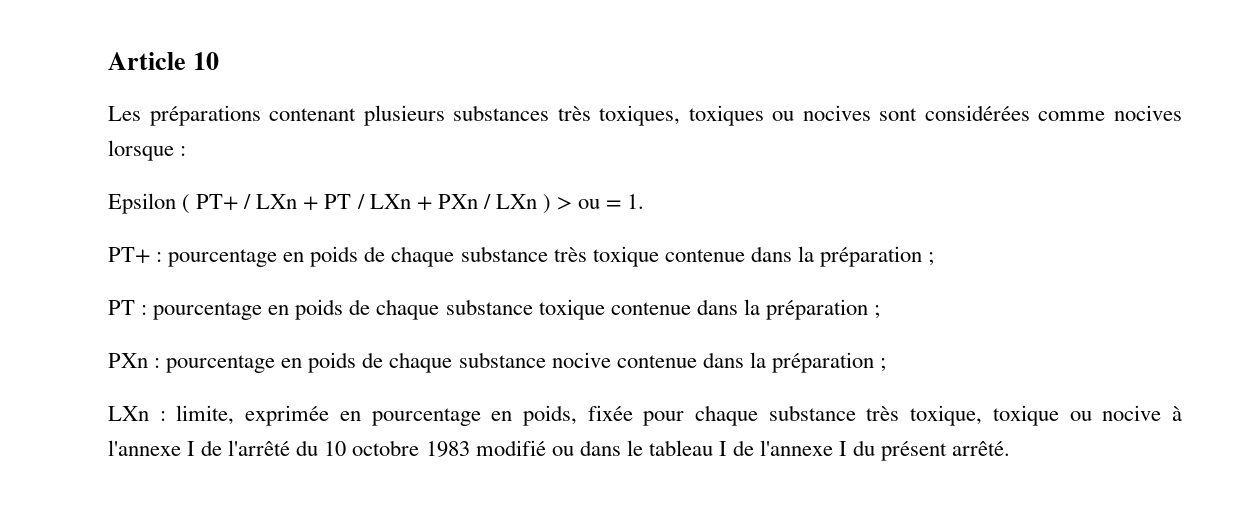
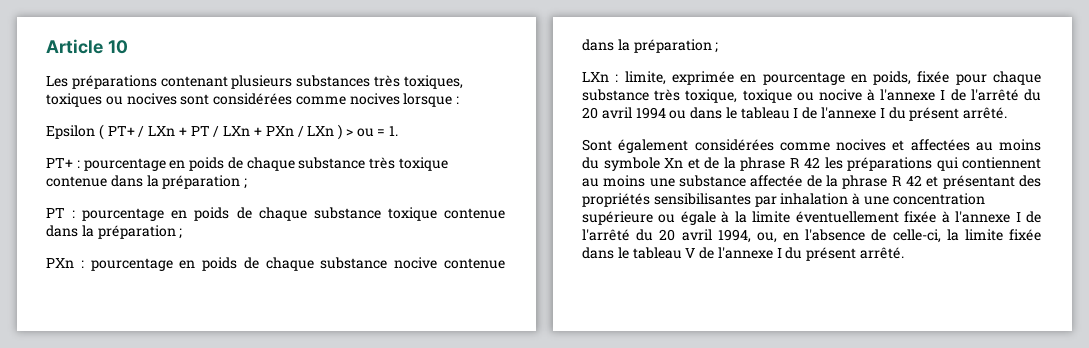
- LXn : limite, exprimée en pourcentage en poids, fixée pour chaque substance très toxique, toxique ou nocive à l'annexe I de l'arrêté du 10 octobre 1983 modifié ou dans le tableau I de l'annexe I du présent arrêté.
+ LXn : limite, exprimée en pourcentage en poids, fixée pour chaque substance très toxique, toxique ou nocive à l'annexe I de l'arrêté du 20 avril 1994 ou dans le tableau I de l'annexe I du présent arrêté.
+ Sont également considérées comme nocives et affectées au moins du symbole Xn et de la phrase R 42 les préparations qui contiennent au moins une substance affectée de la phrase R 42 et présentant des propriétés sensibilisantes par inhalation à une concentration supérieure ou égale à la limite éventuellement fixée à l'annexe I de l'arrêté du 20 avril 1994, ou, en l'absence de celle-ci, la limite fixée dans le tableau V de l'annexe I du présent arrêté.

